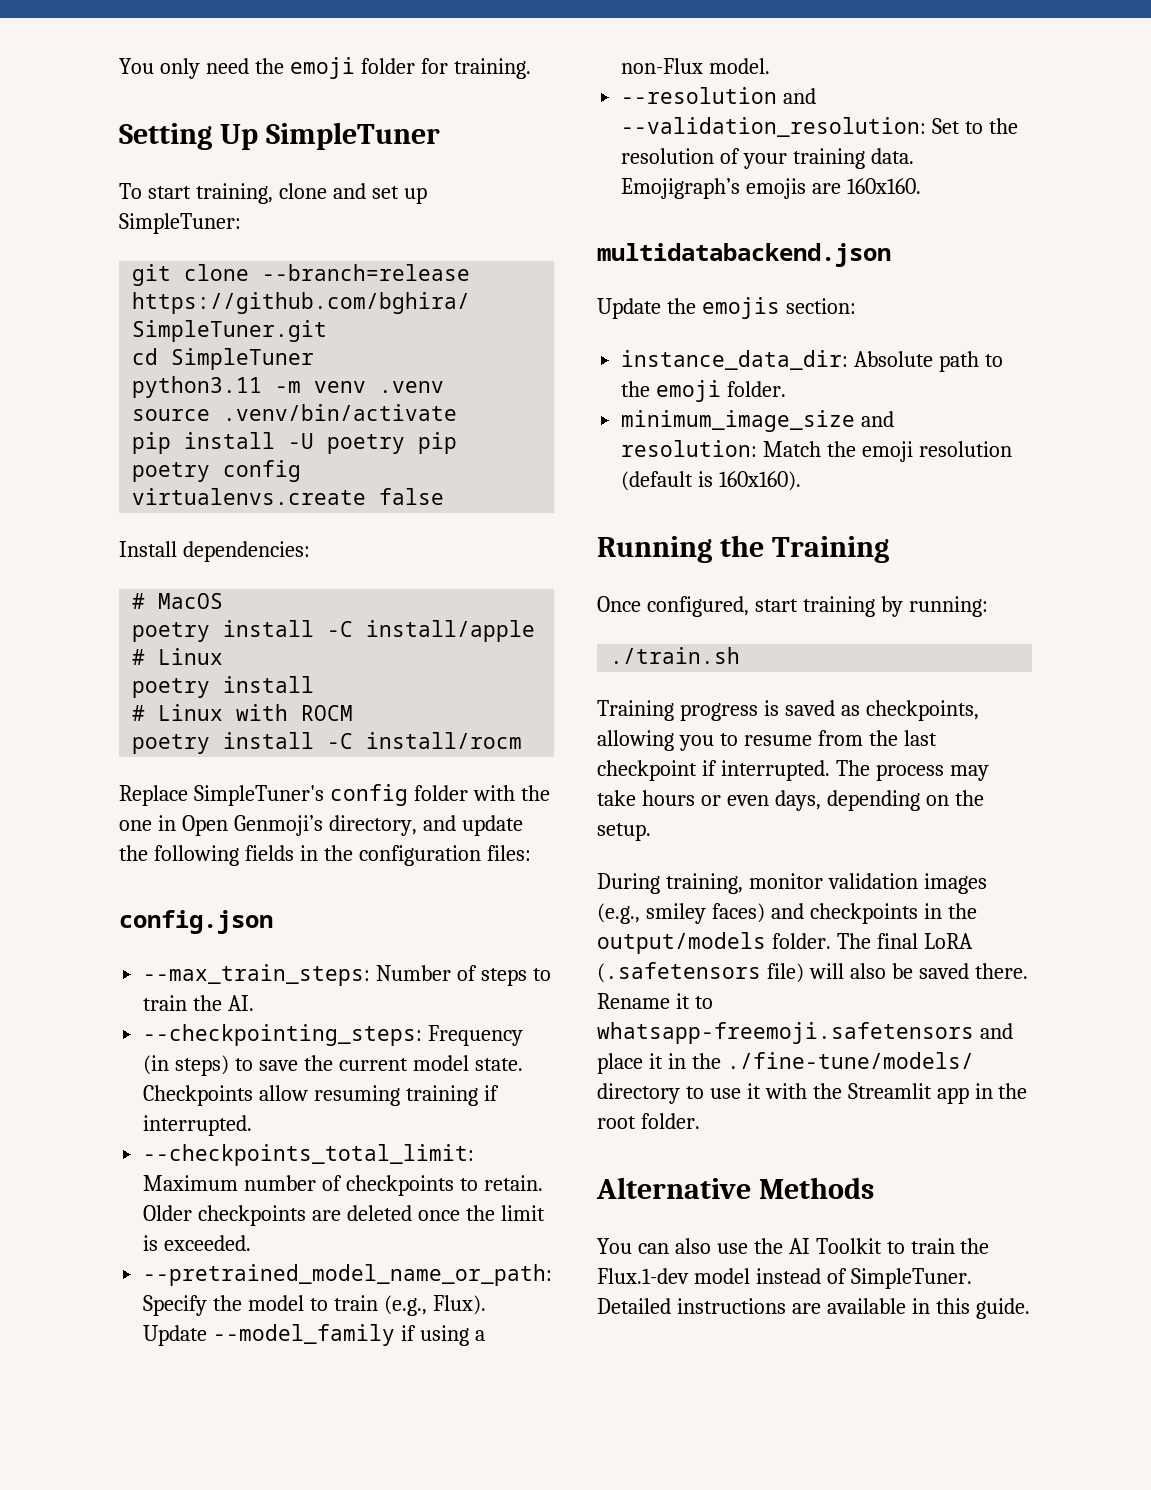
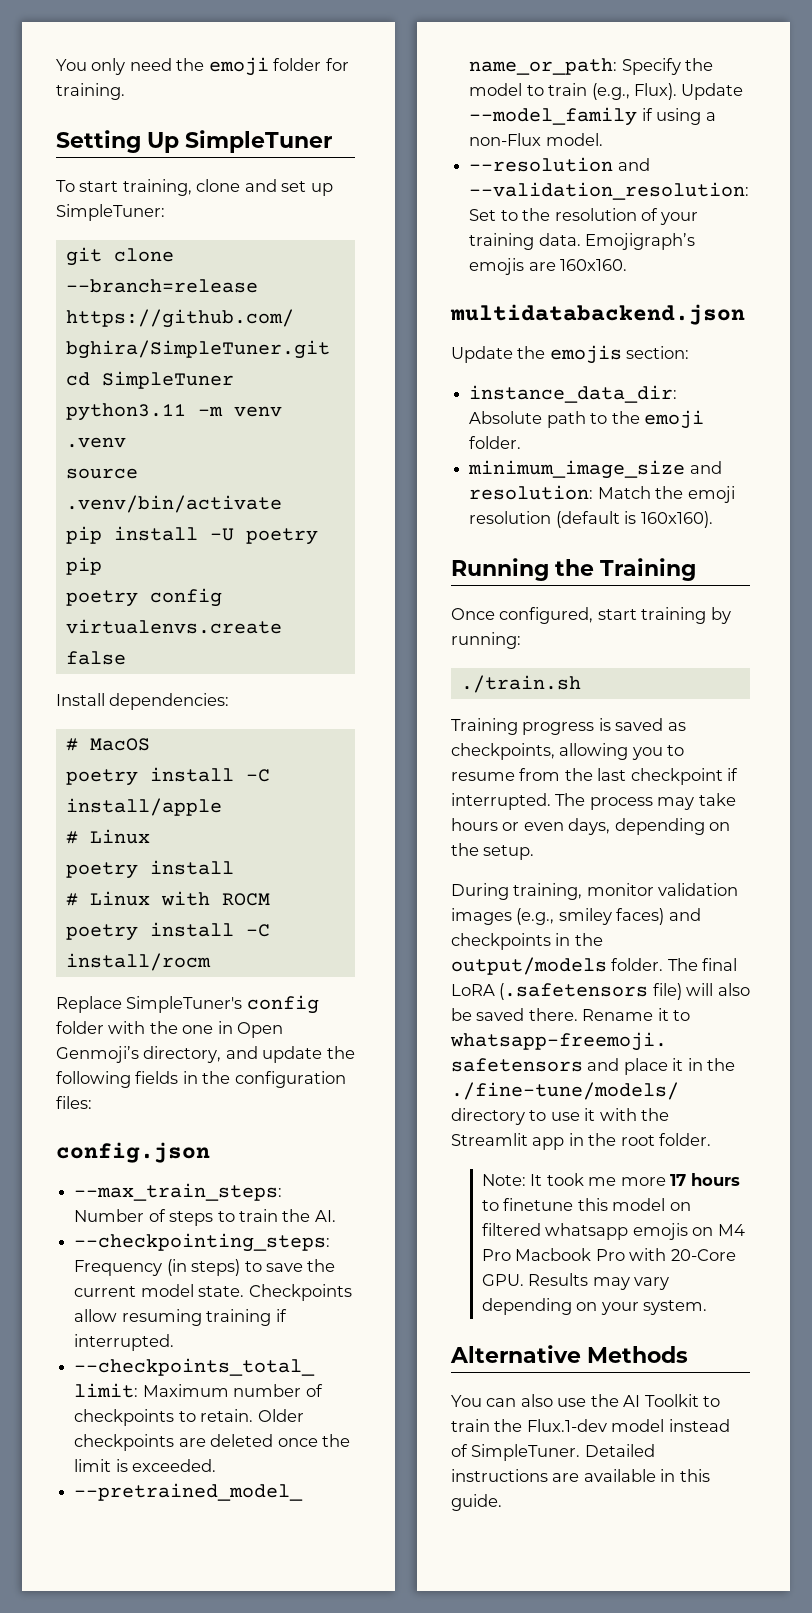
+ Note: It took me more 17 hours to finetune this model on filtered whatsapp emojis on M4 Pro Macbook Pro with 20-Core GPU. Results may vary depending on your system.

